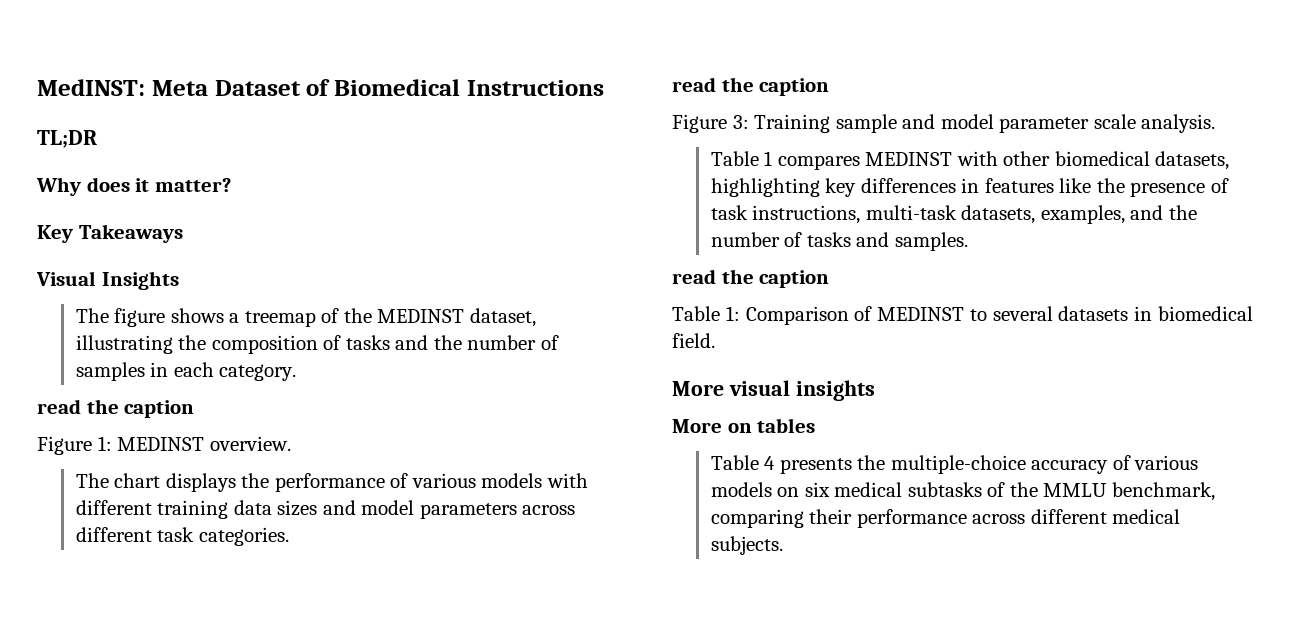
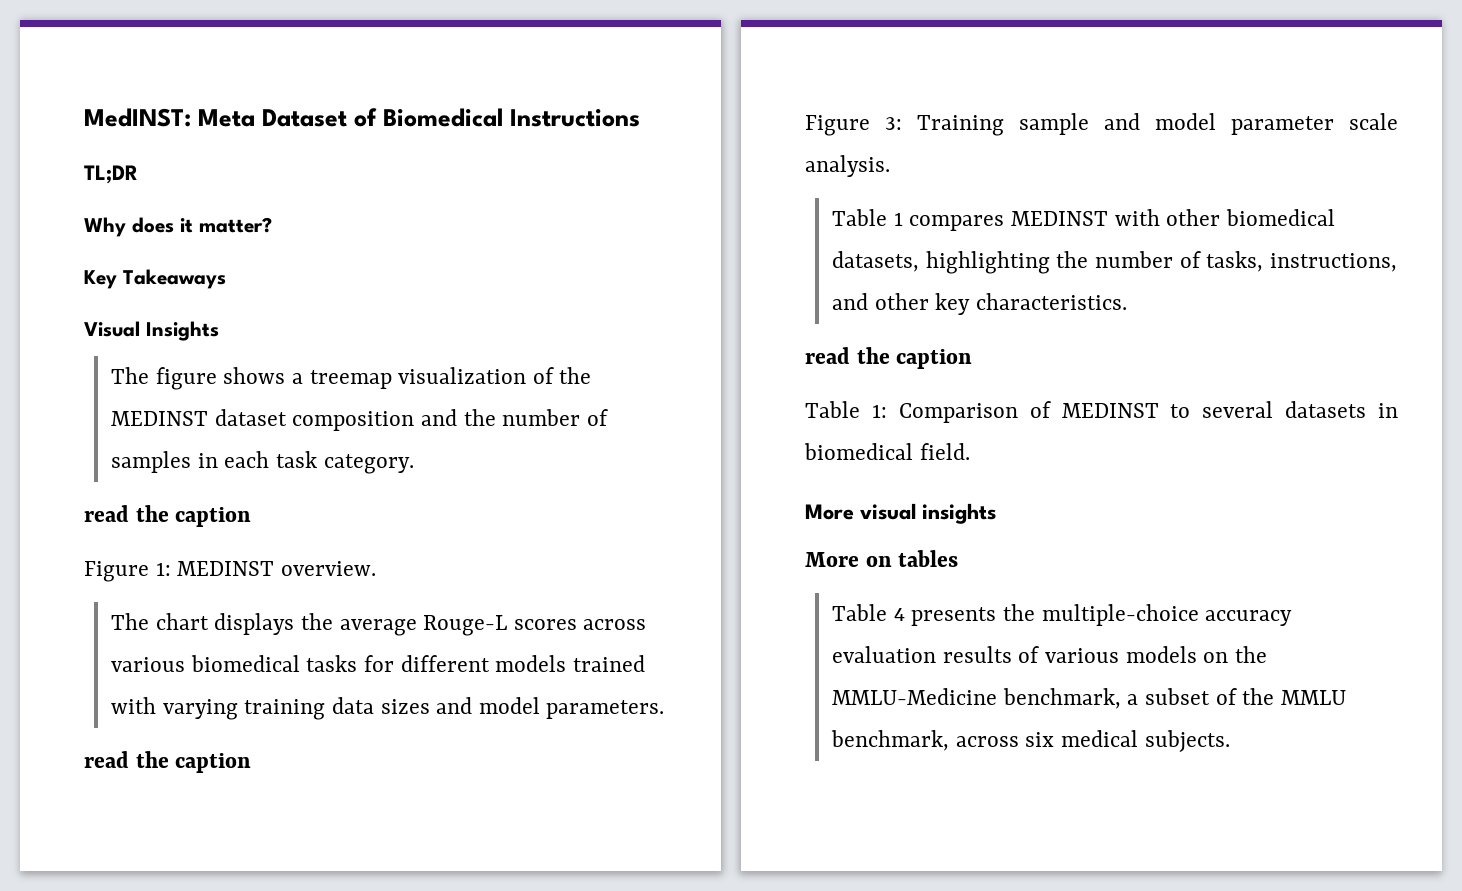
- The figure shows a treemap of the MEDINST dataset, illustrating the composition of tasks and the number of samples in each category.
+ The figure shows a treemap visualization of the MEDINST dataset composition and the number of samples in each task category.
- The chart displays the performance of various models with different training data sizes and model parameters across different task categories.
+ The chart displays the average Rouge-L scores across various biomedical tasks for different models trained with varying training data sizes and model parameters.
- Table 1 compares MEDINST with other biomedical datasets, highlighting key differences in features like the presence of task instructions, multi-task datasets, examples, and the number of tasks and samples.
+ Table 1 compares MEDINST with other biomedical datasets, highlighting the number of tasks, instructions, and other key characteristics.
- Table 4 presents the multiple-choice accuracy of various models on six medical subtasks of the MMLU benchmark, comparing their performance across different medical subjects.
+ Table 4 presents the multiple-choice accuracy evaluation results of various models on the MMLU-Medicine benchmark, a subset of the MMLU benchmark, across six medical subjects.

